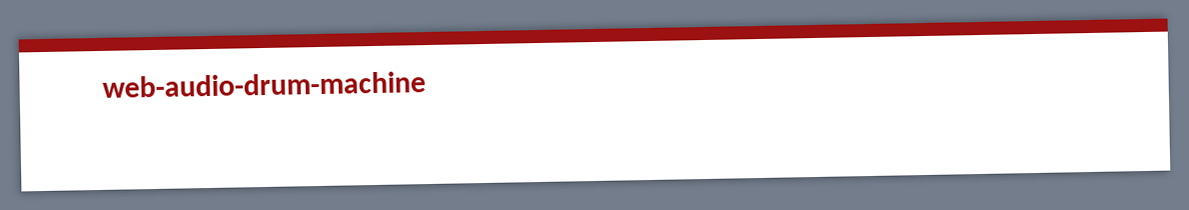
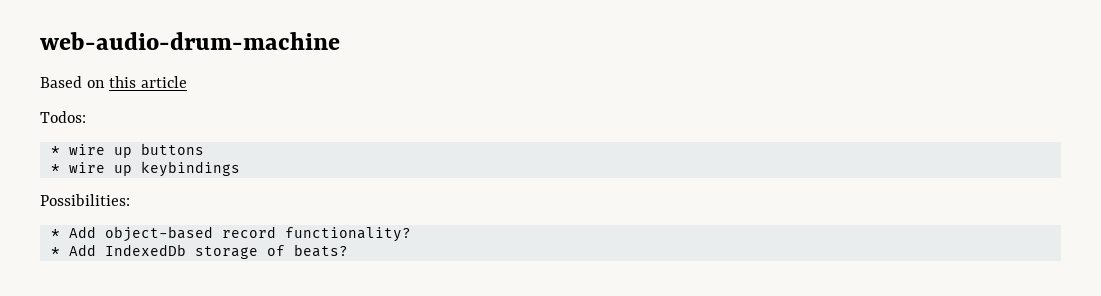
+ Based on this article
+ Todos:
+ * wire up buttons
+ * wire up keybindings
+ Possibilities:
+ * Add object-based record functionality?
+ * Add IndexedDb storage of beats?

